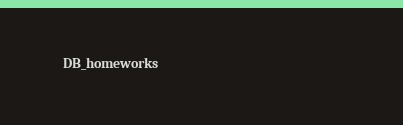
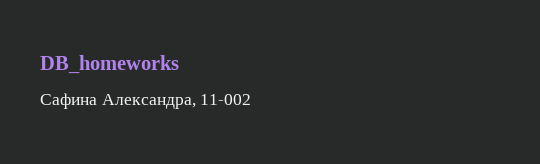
+ Сафина Александра, 11-002

